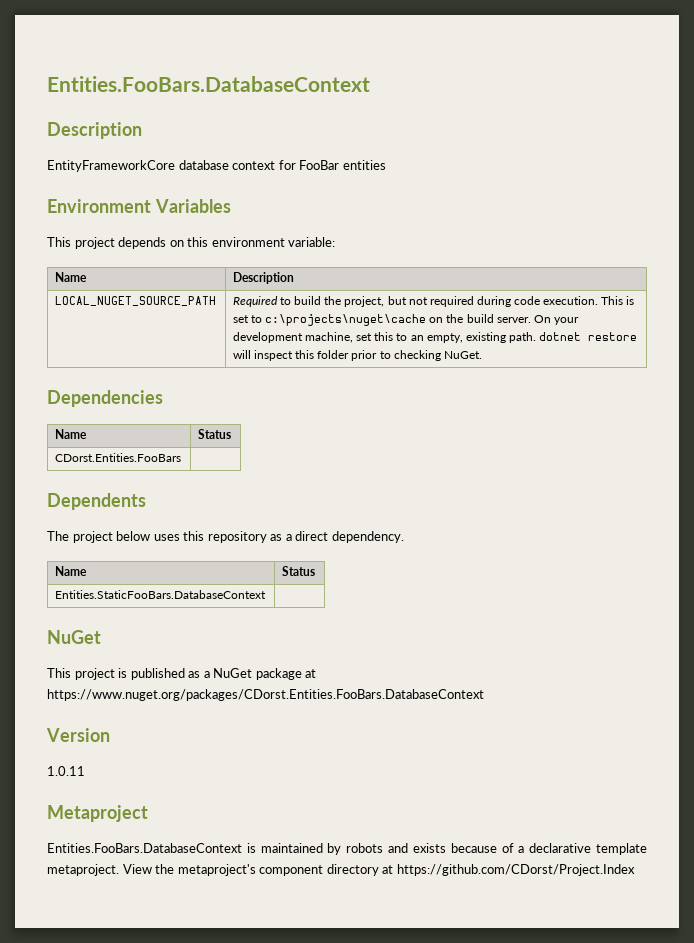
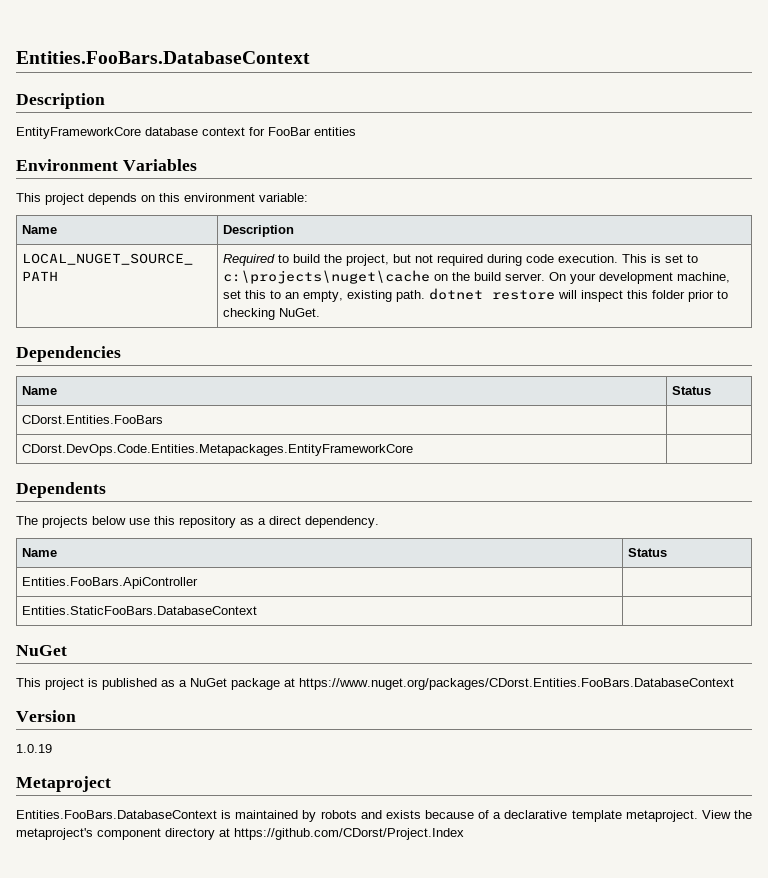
+ CDorst.DevOps.Code.Entities.Metapackages.EntityFrameworkCore |
- The project below uses this repository as a direct dependency.
+ The projects below use this repository as a direct dependency.
+ Entities.FooBars.ApiController |
- 1.0.11
+ 1.0.19

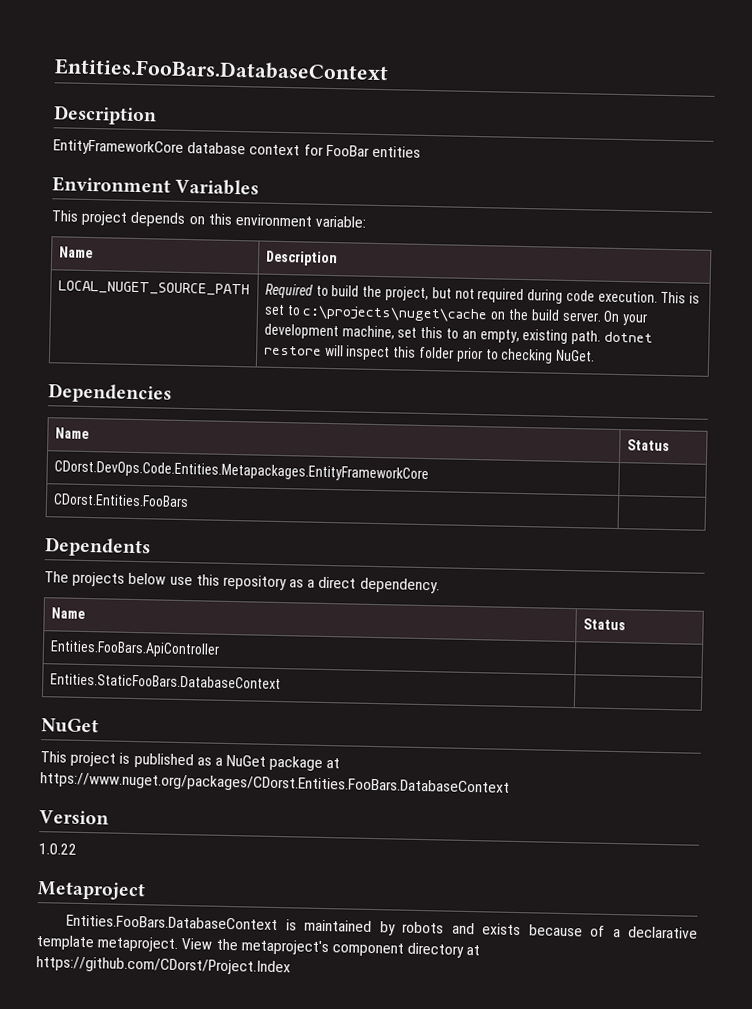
+ CDorst.DevOps.Code.Entities.Metapackages.EntityFrameworkCore |
  CDorst.Entities.FooBars |
- CDorst.DevOps.Code.Entities.Metapackages.EntityFrameworkCore |
- 1.0.19
+ 1.0.22

